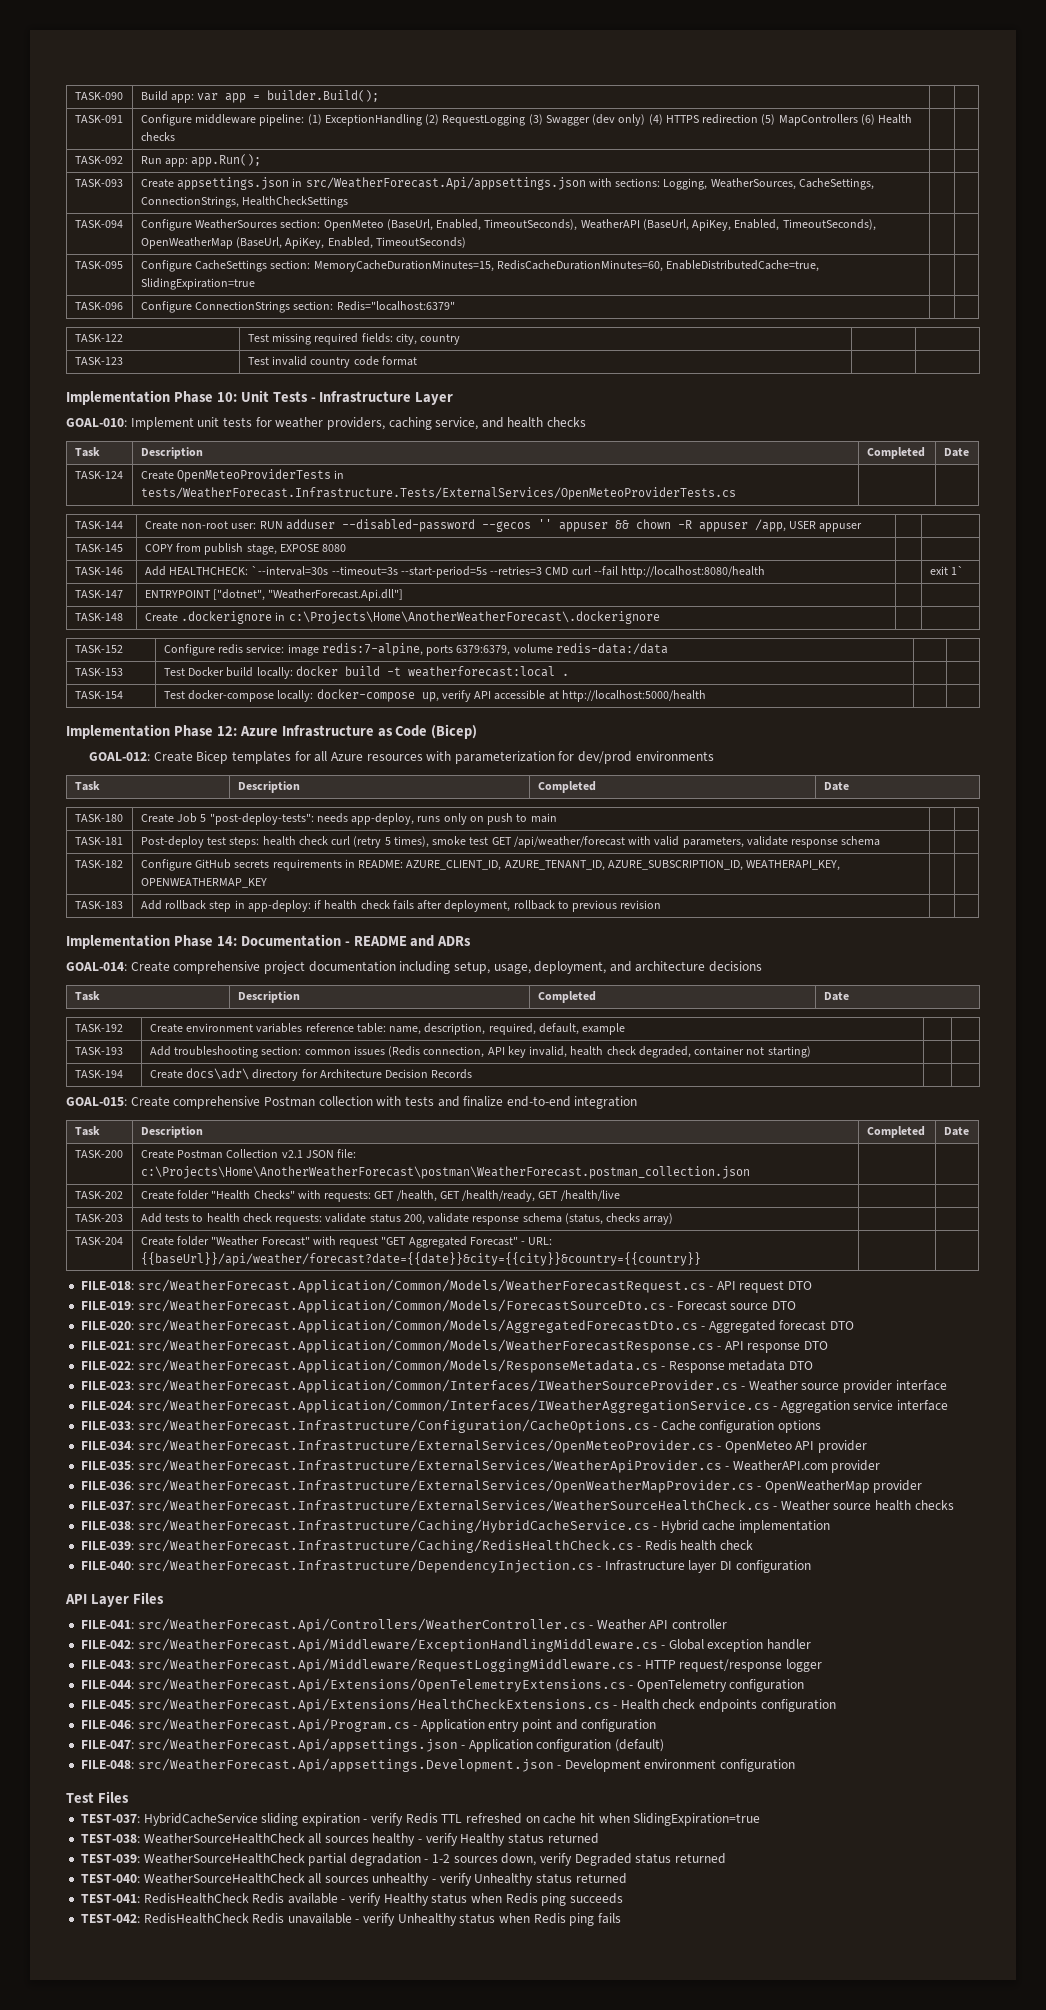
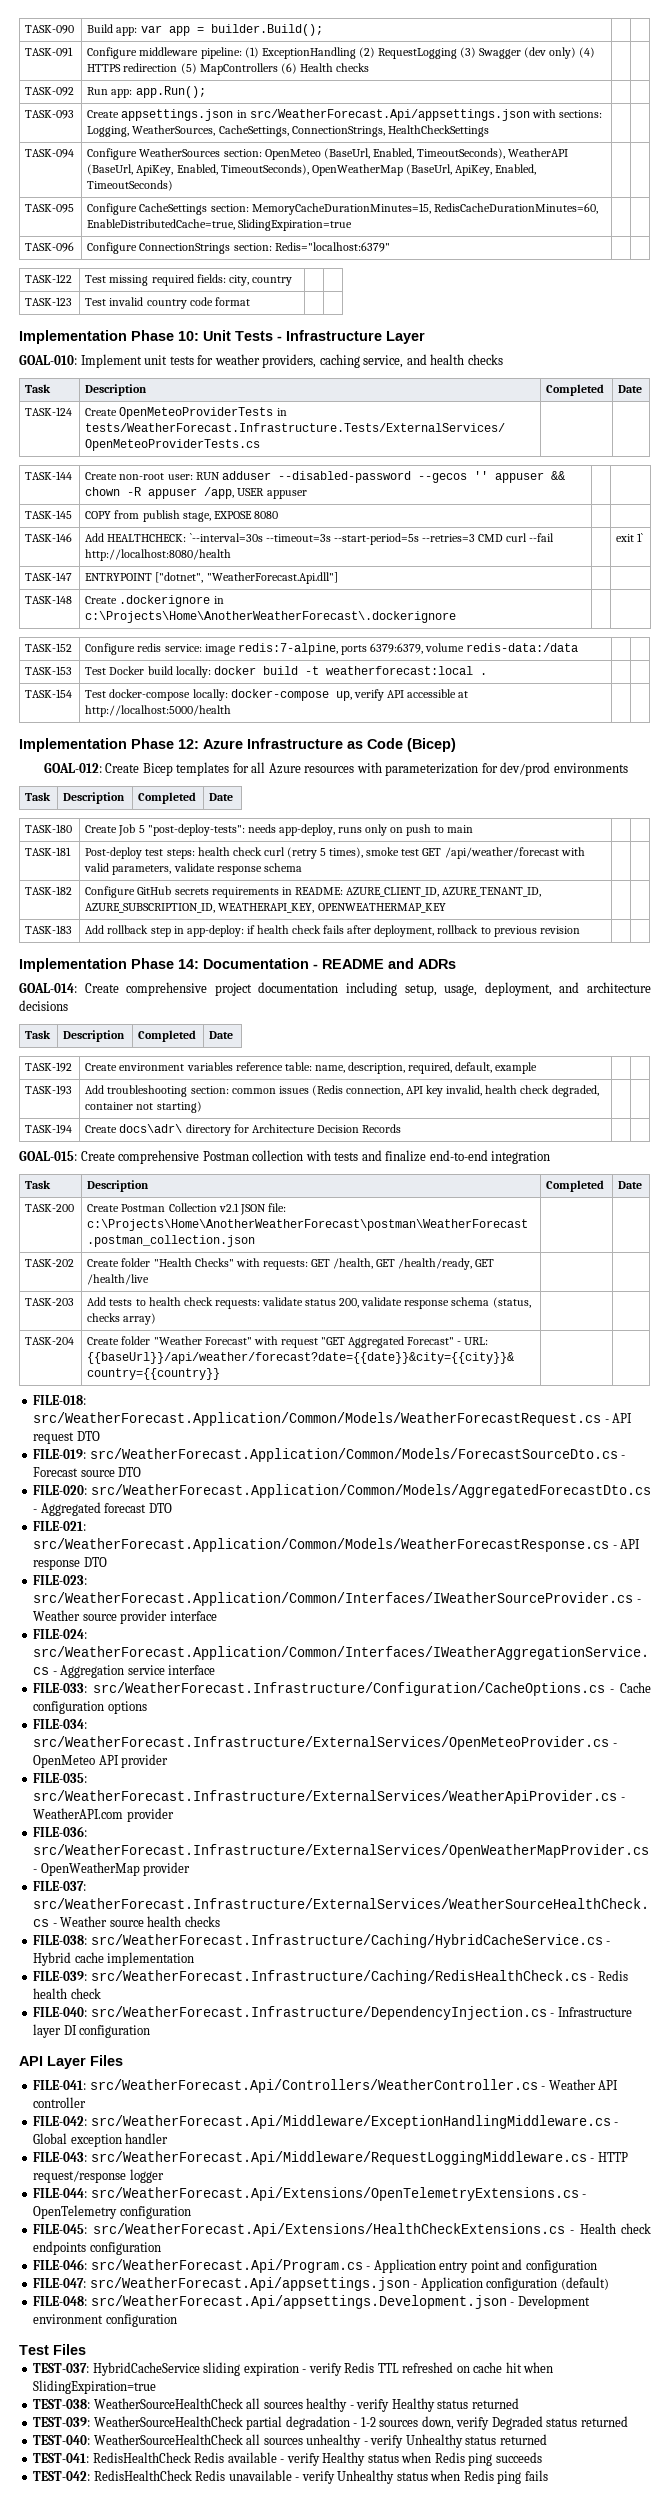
- FILE-022: src/WeatherForecast.Application/Common/Models/ResponseMetadata.cs - Response metadata DTO

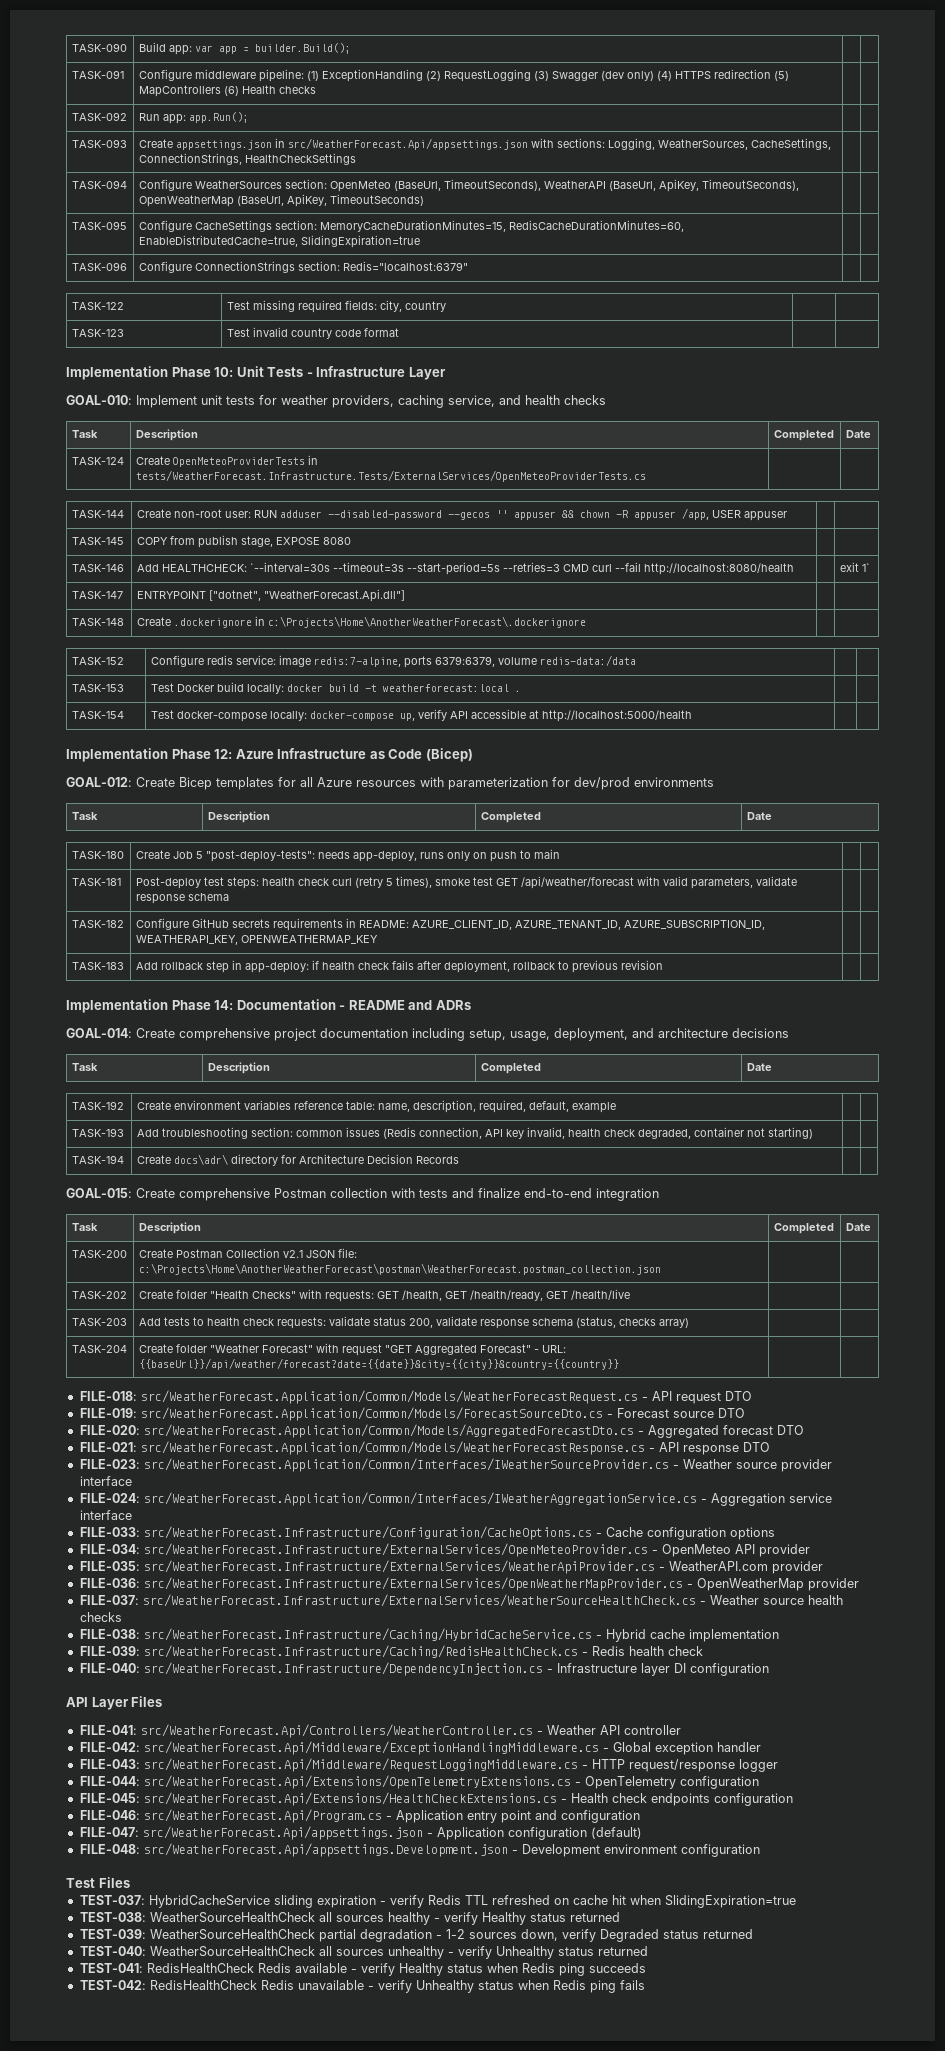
- TASK-094 | Configure WeatherSources section: OpenMeteo (BaseUrl, Enabled, TimeoutSeconds), WeatherAPI (BaseUrl, ApiKey, Enabled, TimeoutSeconds), OpenWeatherMap (BaseUrl, ApiKey, Enabled, TimeoutSeconds) | |
+ TASK-094 | Configure WeatherSources section: OpenMeteo (BaseUrl, TimeoutSeconds), WeatherAPI (BaseUrl, ApiKey, TimeoutSeconds), OpenWeatherMap (BaseUrl, ApiKey, TimeoutSeconds) | |

